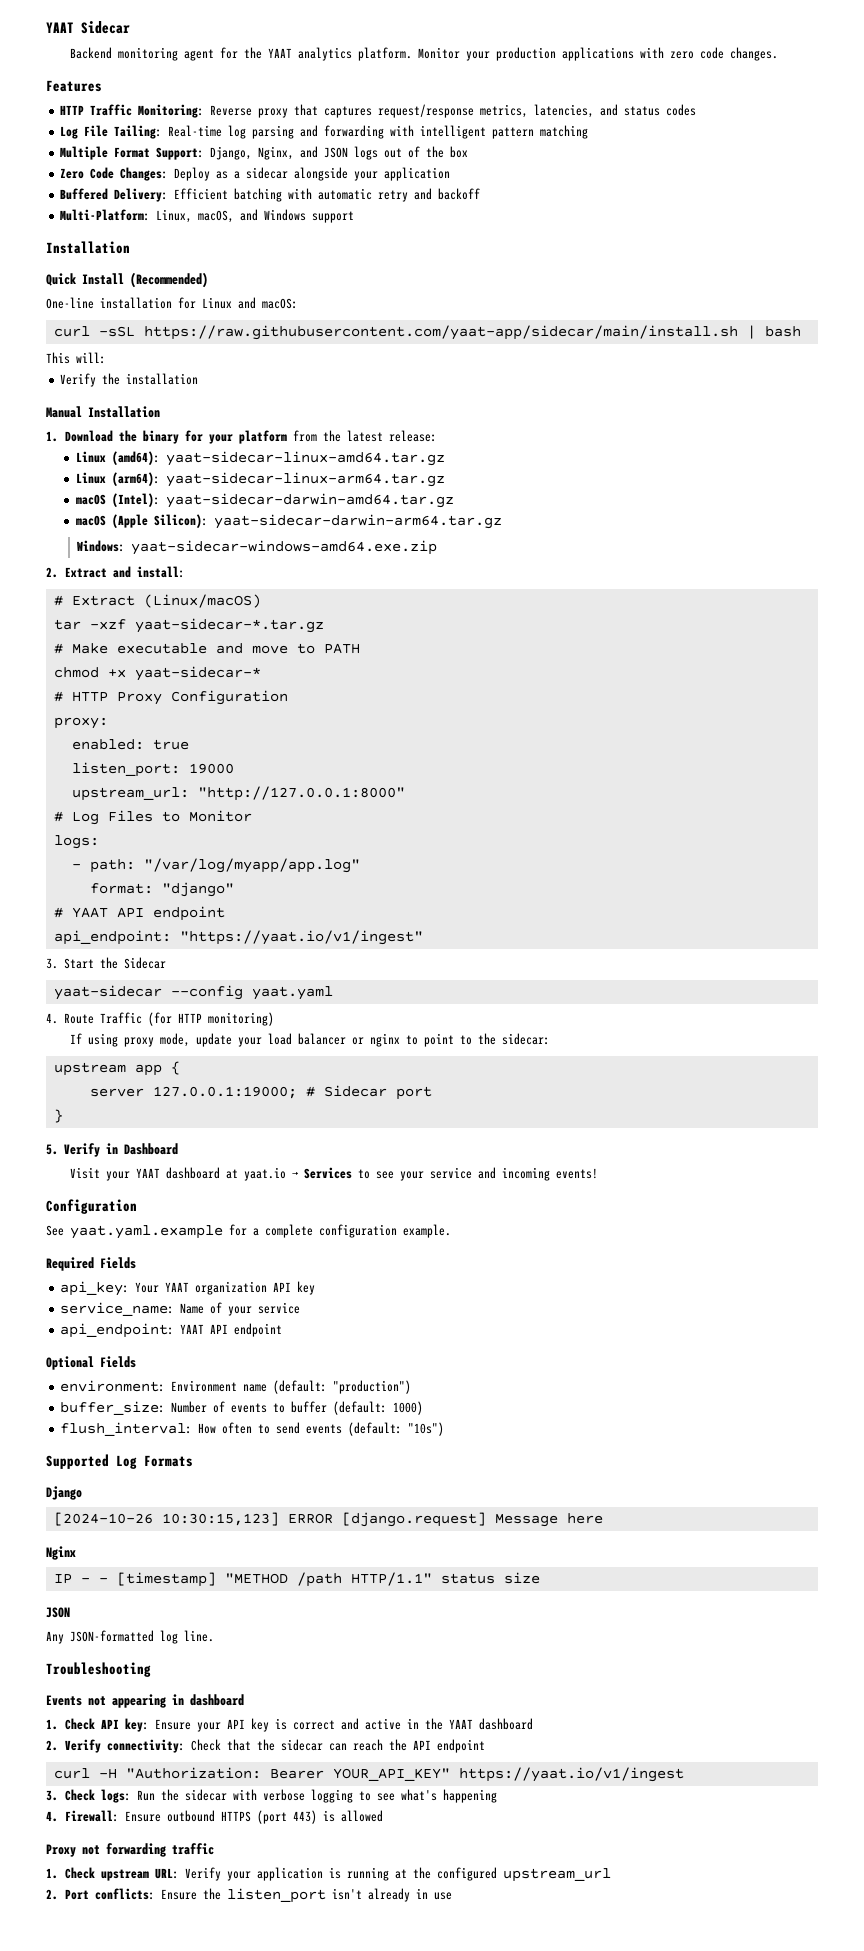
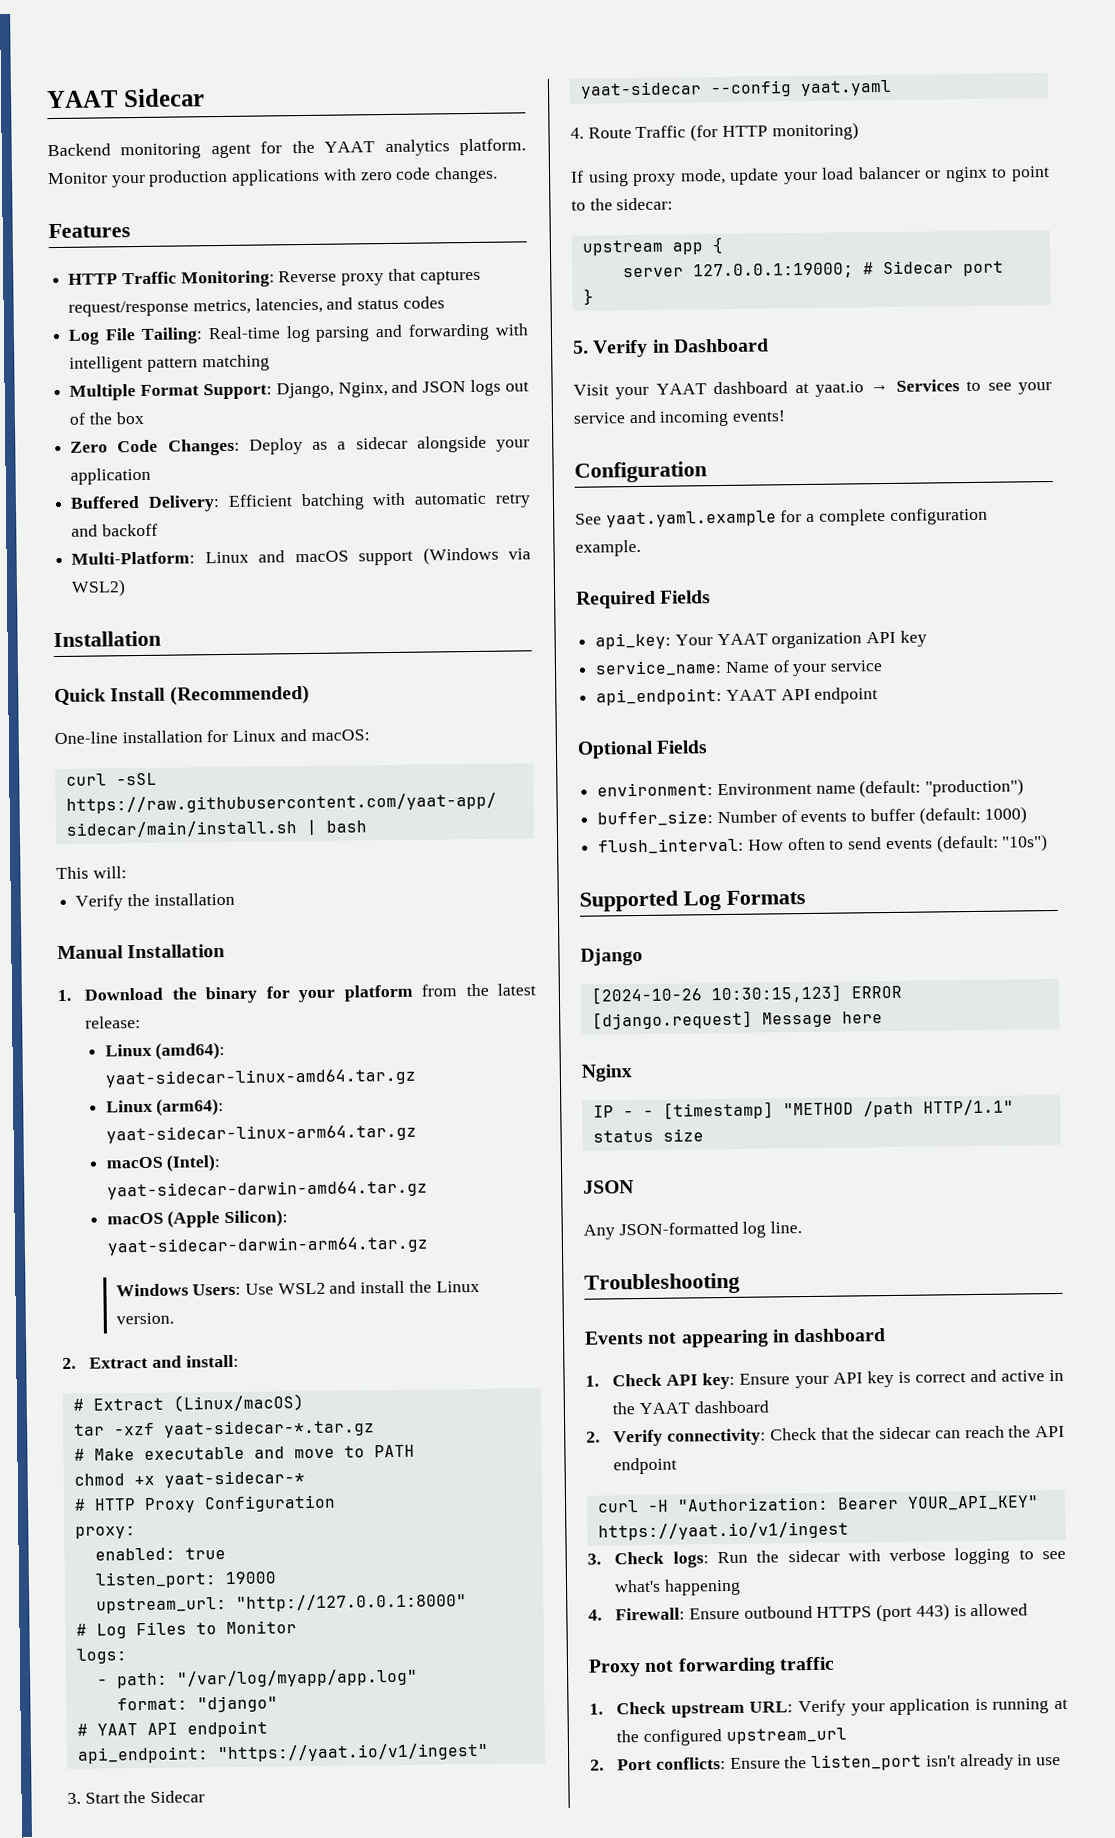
- Multi-Platform: Linux, macOS, and Windows support
+ Multi-Platform: Linux and macOS support (Windows via WSL2)
- Windows: yaat-sidecar-windows-amd64.exe.zip
+ Windows Users: Use WSL2 and install the Linux version.

